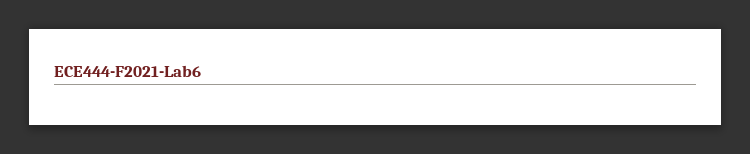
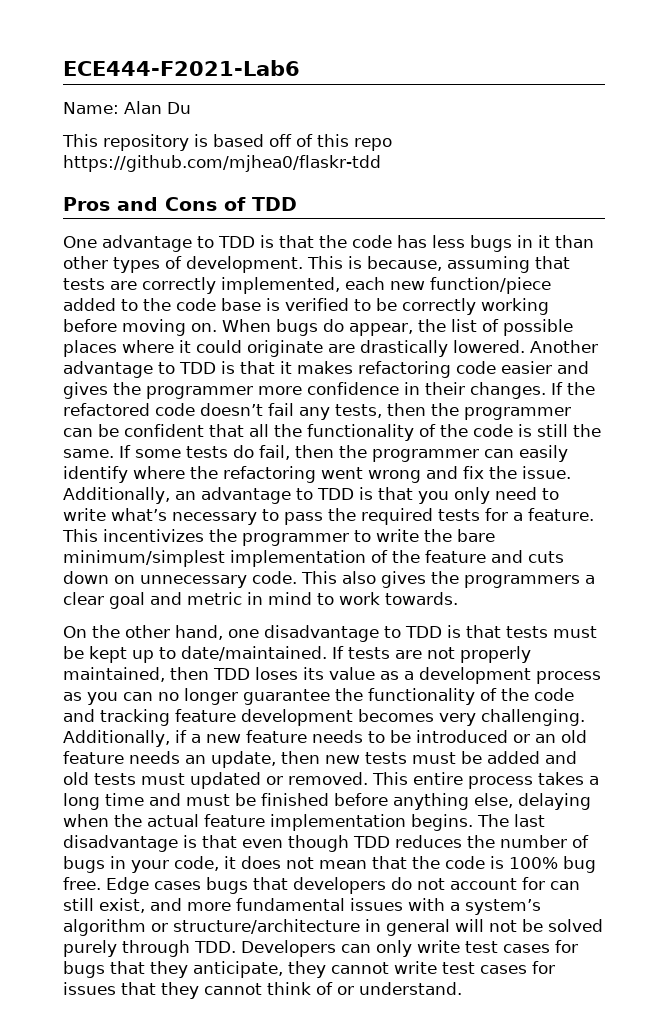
+ Name: Alan Du
+ This repository is based off of this repo https://github.com/mjhea0/flaskr-tdd
+ Pros and Cons of TDD
+ One advantage to TDD is that the code has less bugs in it than other types of development. This is because, assuming that tests are correctly implemented, each new function/piece added to the code base is verified to be correctly working before moving on. When bugs do appear, the list of possible places where it could originate are drastically lowered. Another advantage to TDD is that it makes refactoring code easier and gives the programmer more confidence in their changes. If the refactored code doesn’t fail any tests, then the programmer can be confident that all the functionality of the code is still the same. If some tests do fail, then the programmer can easily identify where the refactoring went wrong and fix the issue. Additionally, an advantage to TDD is that you only need to write what’s necessary to pass the required tests for a feature. This incentivizes the programmer to write the bare minimum/simplest implementation of the feature and cuts down on unnecessary code. This also gives the programmers a clear goal and metric in mind to work towards.
+ On the other hand, one disadvantage to TDD is that tests must be kept up to date/maintained. If tests are not properly maintained, then TDD loses its value as a development process as you can no longer guarantee the functionality of the code and tracking feature development becomes very challenging. Additionally, if a new feature needs to be introduced or an old feature needs an update, then new tests must be added and old tests must updated or removed. This entire process takes a long time and must be finished before anything else, delaying when the actual feature implementation begins. The last disadvantage is that even though TDD reduces the number of bugs in your code, it does not mean that the code is 100% bug free. Edge cases bugs that developers do not account for can still exist, and more fundamental issues with a system’s algorithm or structure/architecture in general will not be solved purely through TDD. Developers can only write test cases for bugs that they anticipate, they cannot write test cases for issues that they cannot think of or understand.

